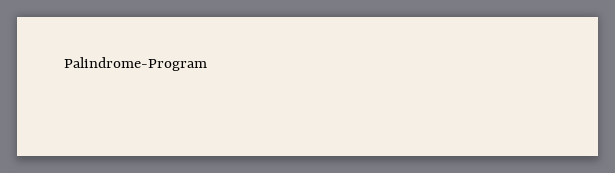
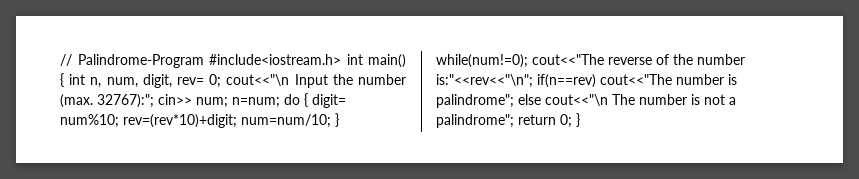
- Palindrome-Program
+ // Palindrome-Program #include<iostream.h> int main() { int n, num, digit, rev= 0; cout<<"\n Input the number (max. 32767):"; cin>> num; n=num; do { digit= num%10; rev=(rev*10)+digit; num=num/10; } while(num!=0); cout<<"The reverse of the number is:"<<rev<<"\n"; if(n==rev) cout<<"The number is palindrome"; else cout<<"\n The number is not a palindrome"; return 0; }

